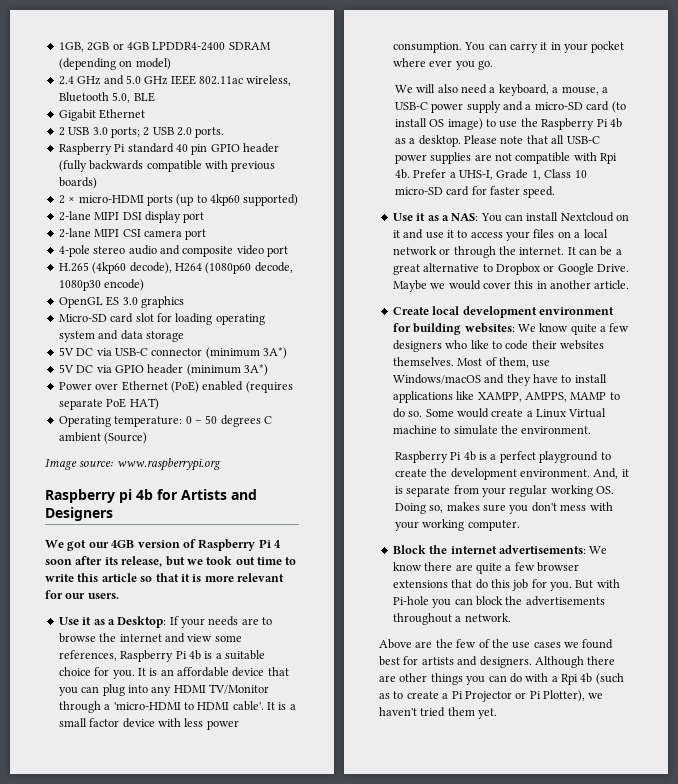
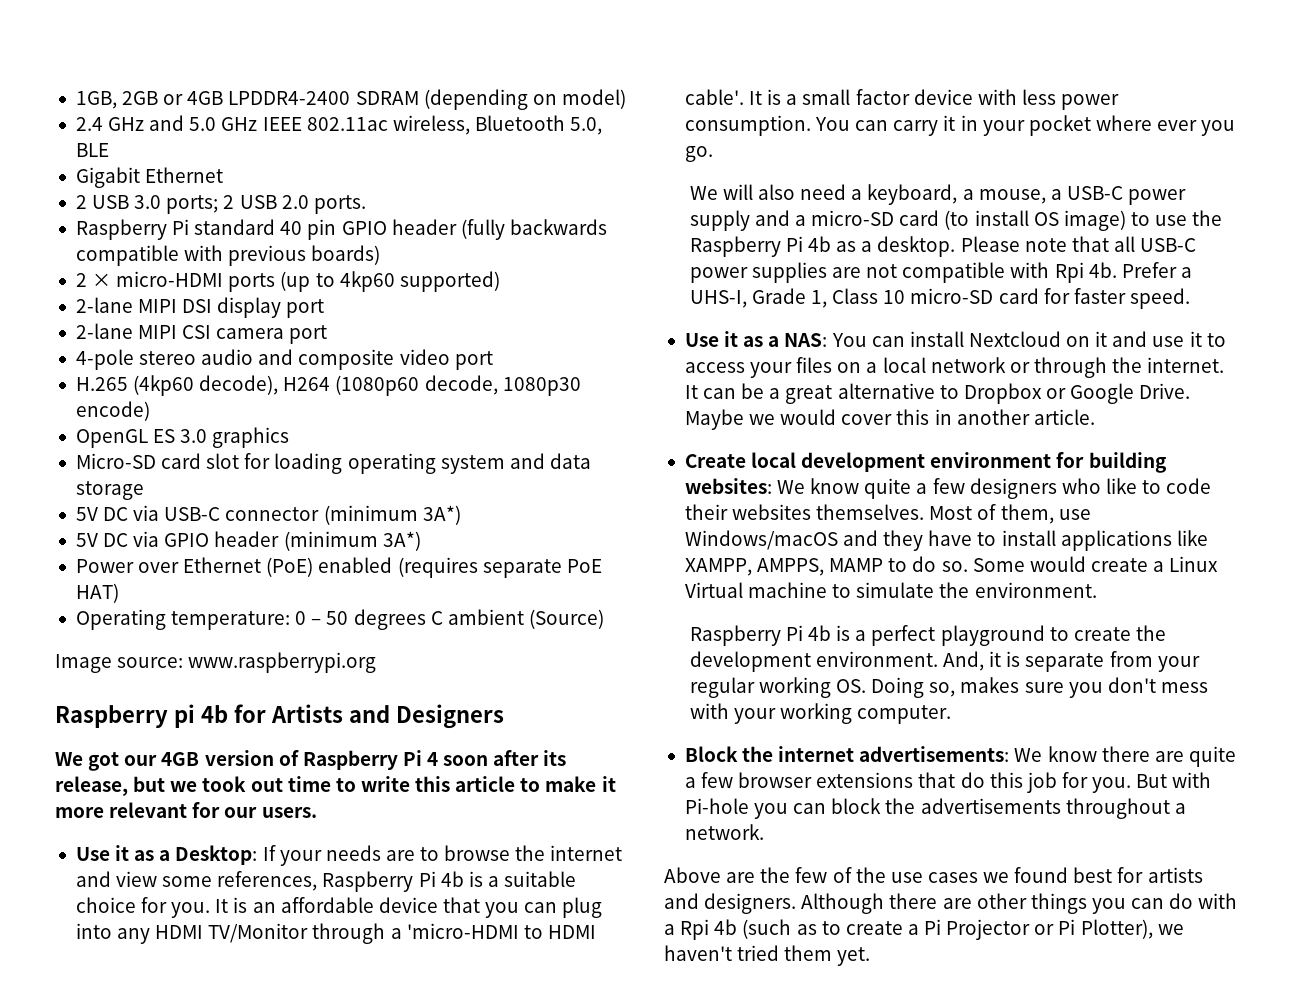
- We got our 4GB version of Raspberry Pi 4 soon after its release, but we took out time to write this article so that it is more relevant for our users.
+ We got our 4GB version of Raspberry Pi 4 soon after its release, but we took out time to write this article to make it more relevant for our users.

